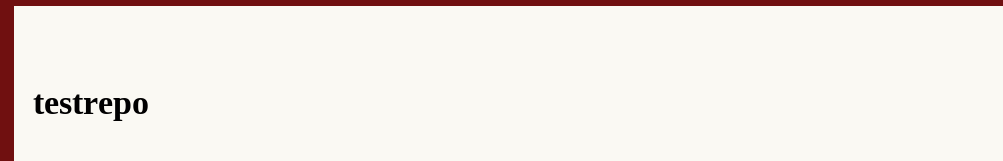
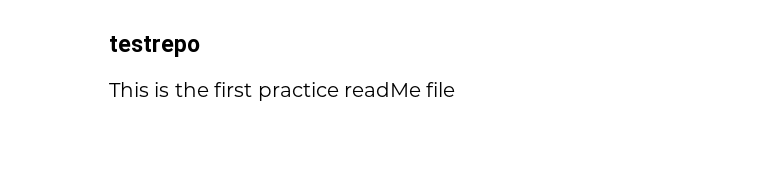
+ This is the first practice readMe file

